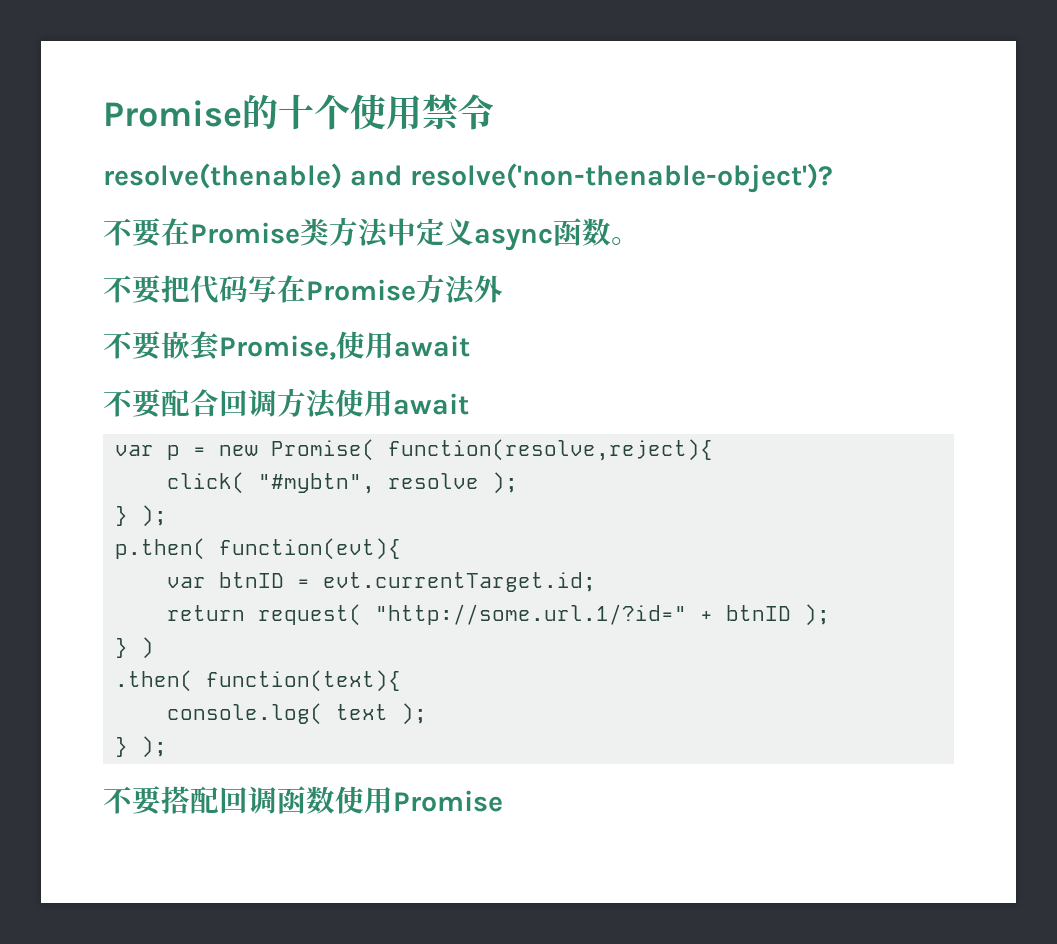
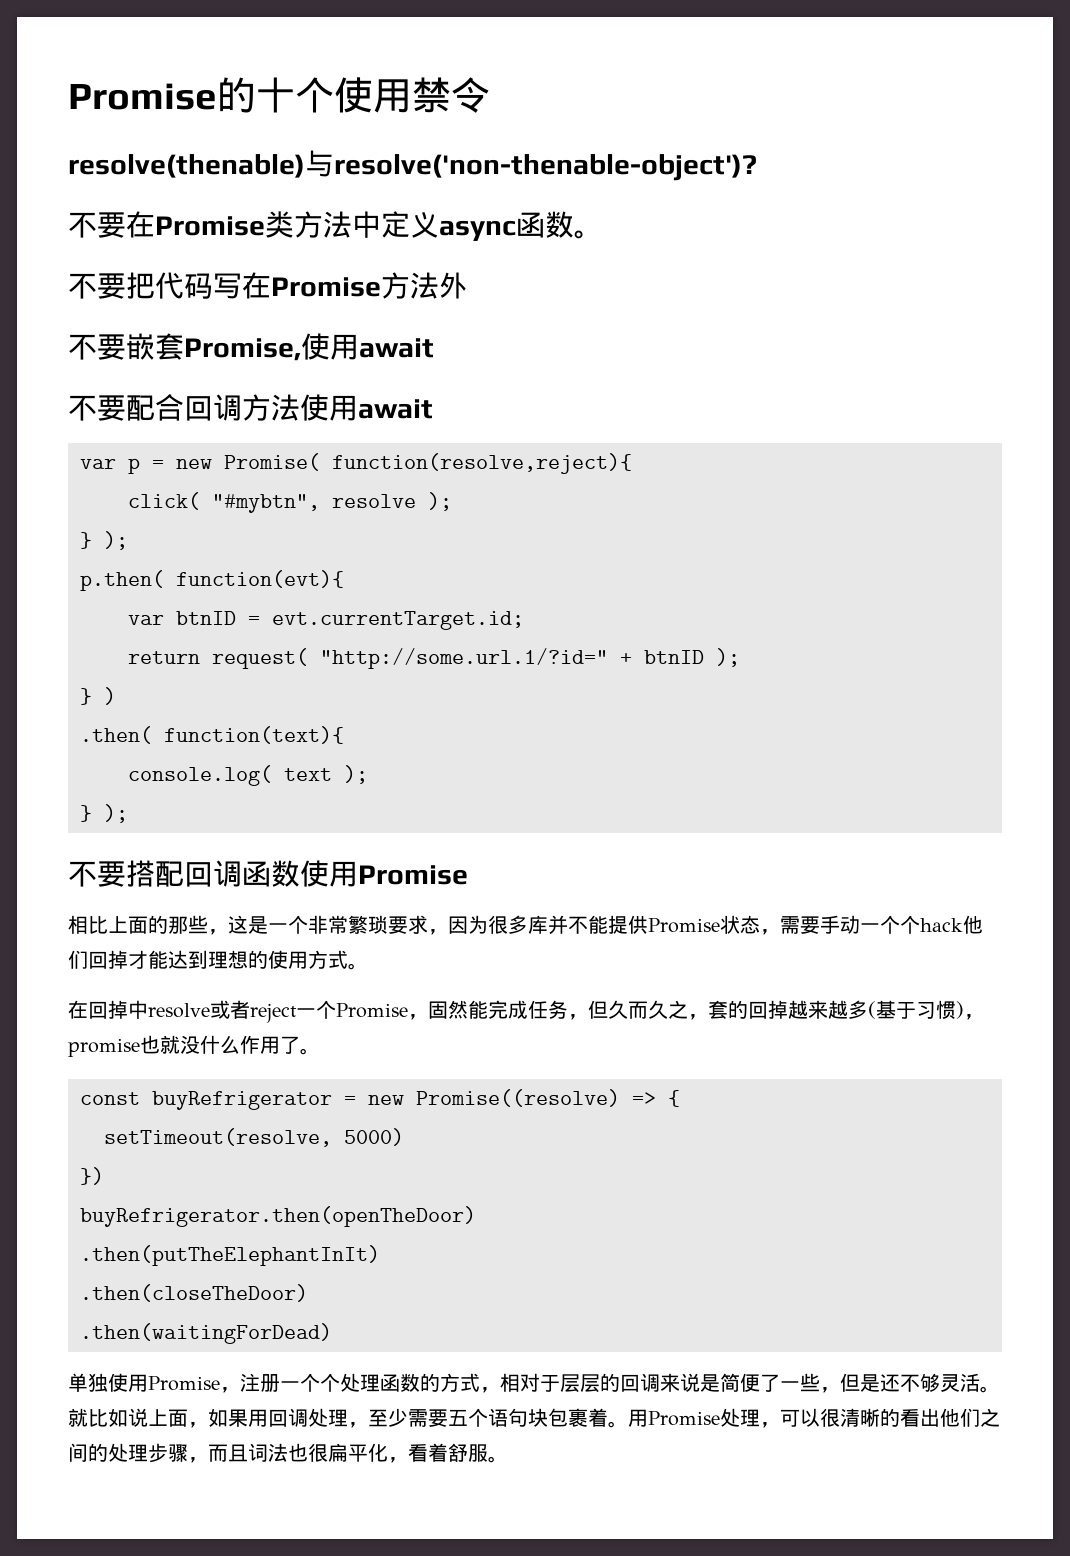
- resolve(thenable) and resolve('non-thenable-object')?
+ resolve(thenable)与resolve('non-thenable-object')?
+ 相比上面的那些，这是一个非常繁琐要求，因为很多库并不能提供Promise状态，需要手动一个个hack他们回掉才能达到理想的使用方式。
+ 在回掉中resolve或者reject一个Promise，固然能完成任务，但久而久之，套的回掉越来越多(基于习惯)，promise也就没什么作用了。
+ const buyRefrigerator = new Promise((resolve) => {
+ setTimeout(resolve, 5000)
+ })
+ buyRefrigerator.then(openTheDoor)
+ .then(putTheElephantInIt)
+ .then(closeTheDoor)
+ .then(waitingForDead)
+ 单独使用Promise，注册一个个处理函数的方式，相对于层层的回调来说是简便了一些，但是还不够灵活。就比如说上面，如果用回调处理，至少需要五个语句块包裹着。用Promise处理，可以很清晰的看出他们之间的处理步骤，而且词法也很扁平化，看着舒服。

